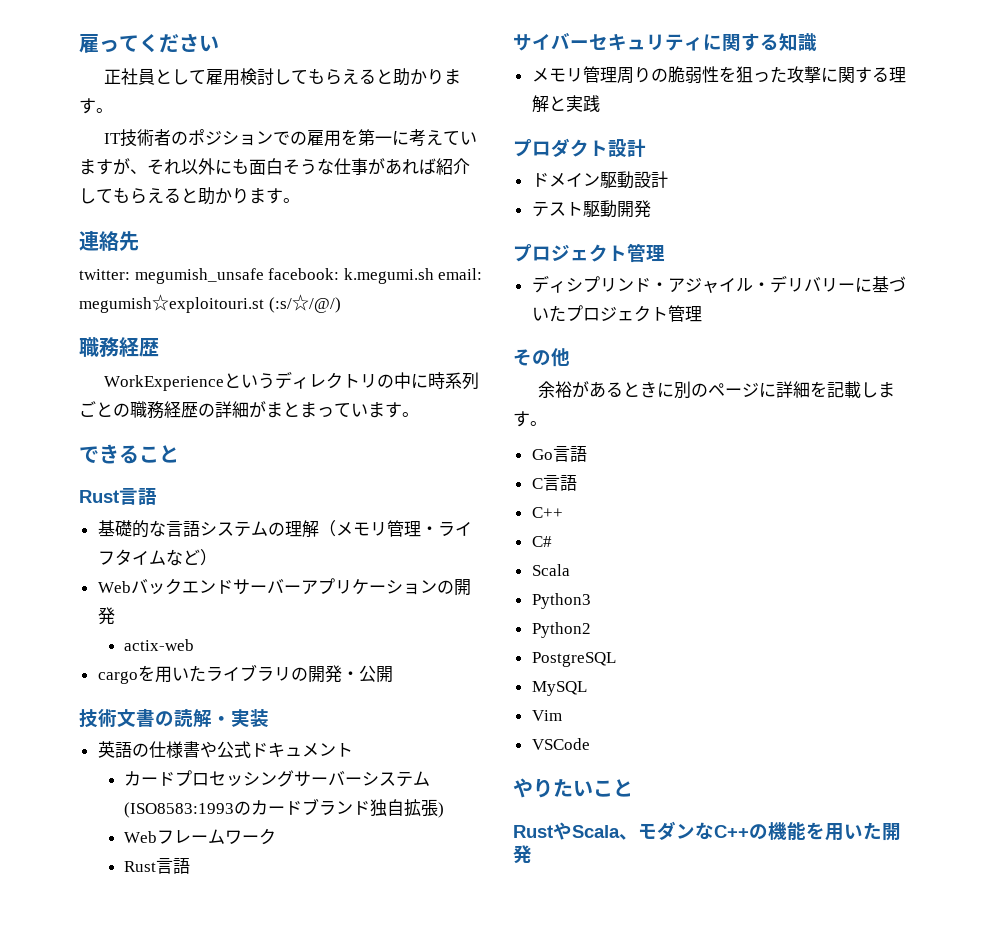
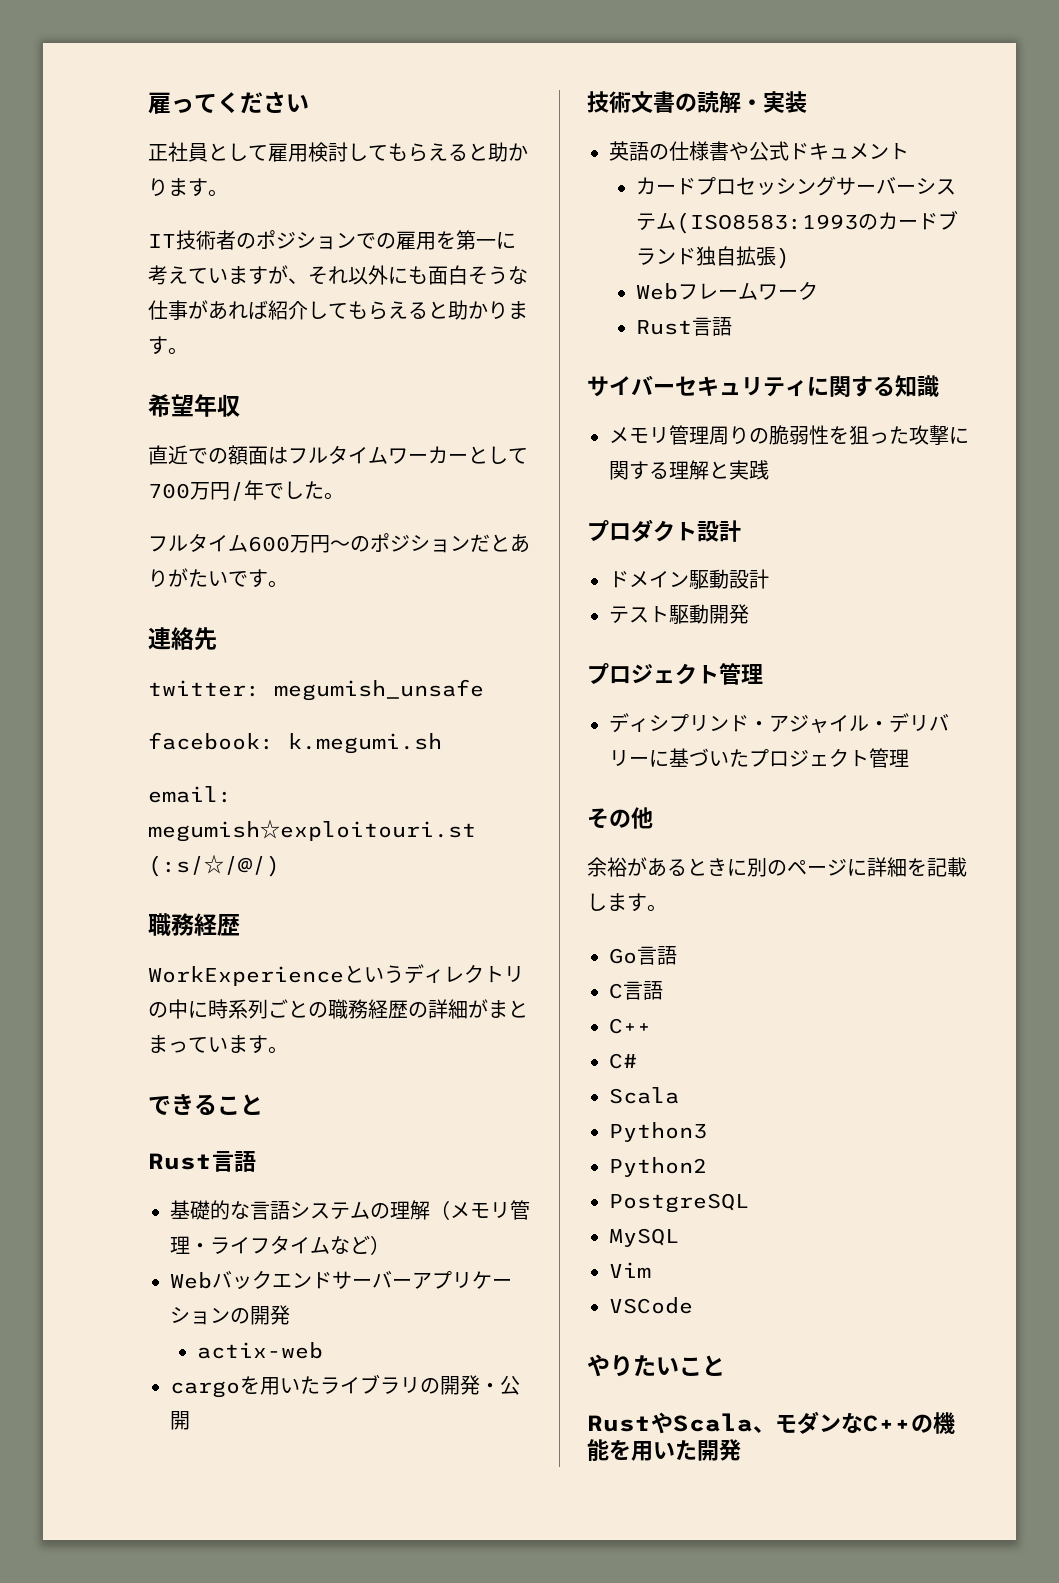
+ 希望年収
+ 直近での額面はフルタイムワーカーとして700万円/年でした。
+ フルタイム600万円～のポジションだとありがたいです。
- twitter: megumish_unsafe facebook: k.megumi.sh email: megumish☆exploitouri.st (:s/☆/@/)
+ twitter: megumish_unsafe
+ facebook: k.megumi.sh
+ email: megumish☆exploitouri.st (:s/☆/@/)

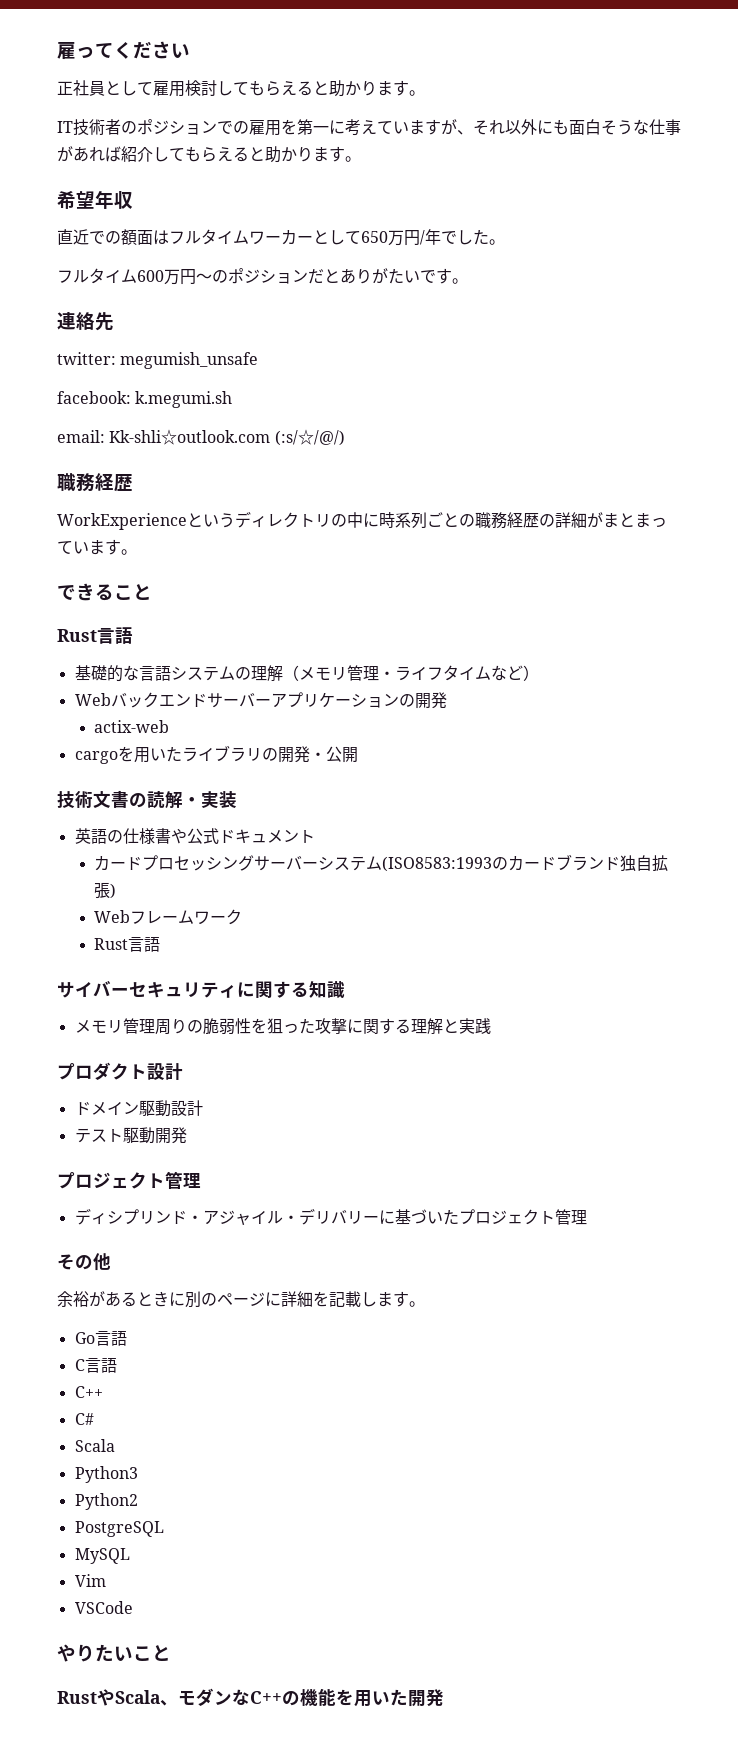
- 直近での額面はフルタイムワーカーとして700万円/年でした。
+ 直近での額面はフルタイムワーカーとして650万円/年でした。
- email: megumish☆exploitouri.st (:s/☆/@/)
+ email: Kk-shli☆outlook.com (:s/☆/@/)

